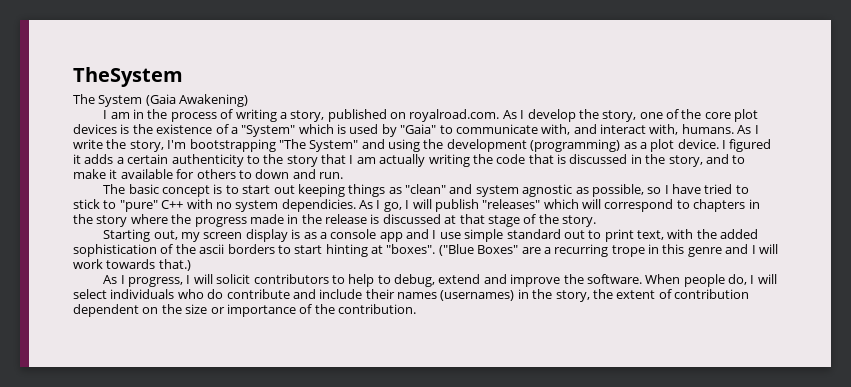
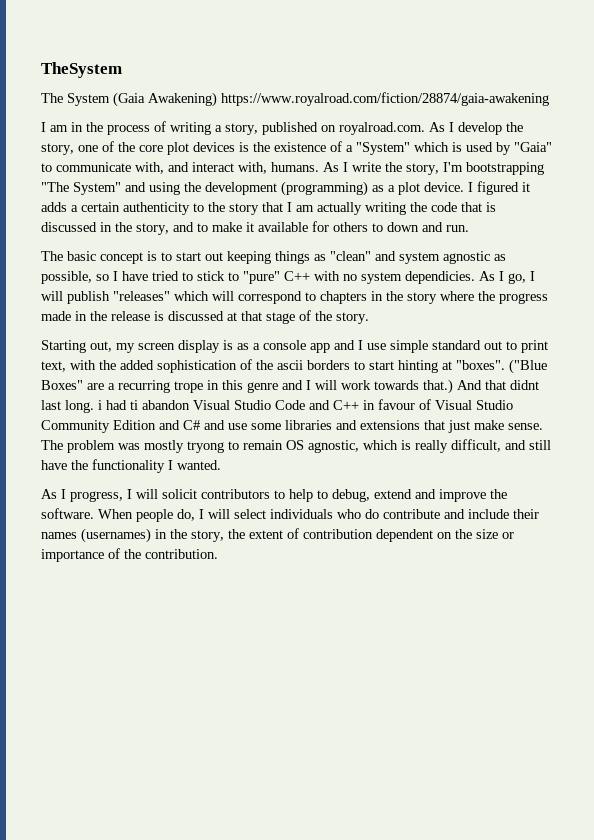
- The System (Gaia Awakening)
+ The System (Gaia Awakening) https://www.royalroad.com/fiction/28874/gaia-awakening
+ And that didnt last long. i had ti abandon Visual Studio Code and C++ in favour of Visual Studio Community Edition and C# and use some libraries and extensions that just make sense. The problem was mostly tryong to remain OS agnostic, which is really difficult, and still have the functionality I wanted.

